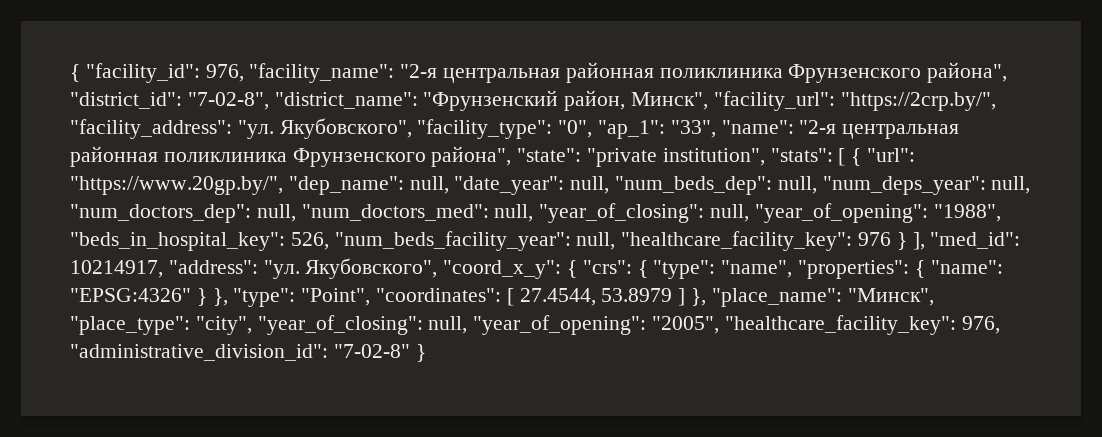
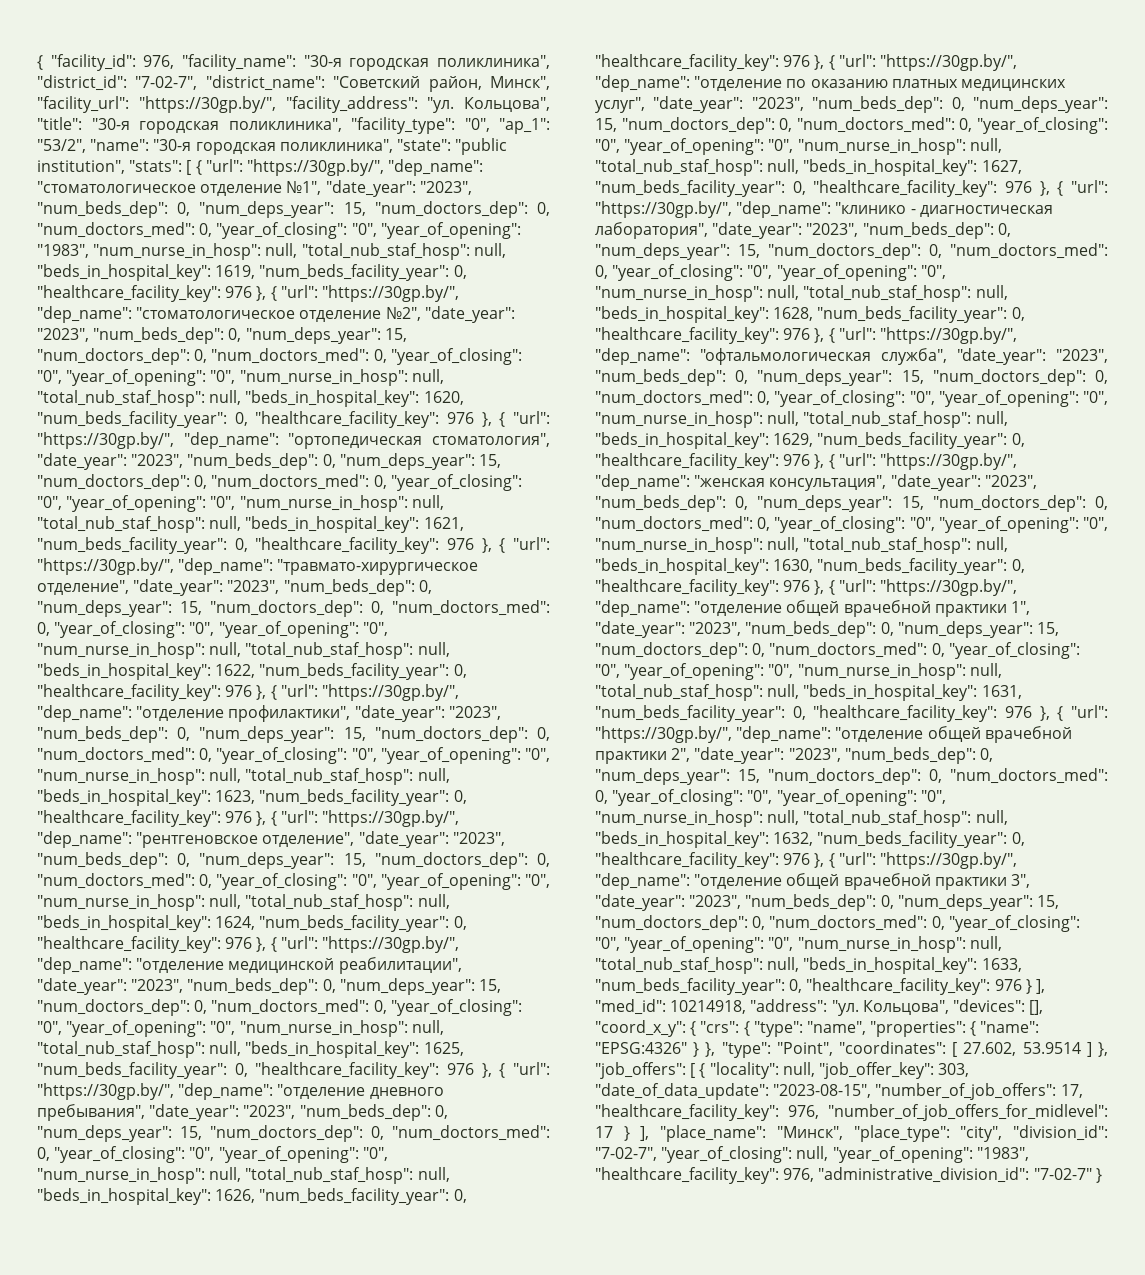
- { "facility_id": 976, "facility_name": "2-я центральная районная поликлиника Фрунзенского района", "district_id": "7-02-8", "district_name": "Фрунзенский район, Минск", "facility_url": "https://2crp.by/", "facility_address": "ул. Якубовского", "facility_type": "0", "ap_1": "33", "name": "2-я центральная районная поликлиника Фрунзенского района", "state": "private institution", "stats": [ { "url": "https://www.20gp.by/", "dep_name": null, "date_year": null, "num_beds_dep": null, "num_deps_year": null, "num_doctors_dep": null, "num_doctors_med": null, "year_of_closing": null, "year_of_opening": "1988", "beds_in_hospital_key": 526, "num_beds_facility_year": null, "healthcare_facility_key": 976 } ], "med_id": 10214917, "address": "ул. Якубовского", "coord_x_y": { "crs": { "type": "name", "properties": { "name": "EPSG:4326" } }, "type": "Point", "coordinates": [ 27.4544, 53.8979 ] }, "place_name": "Минск", "place_type": "city", "year_of_closing": null, "year_of_opening": "2005", "healthcare_facility_key": 976, "administrative_division_id": "7-02-8" }
+ { "facility_id": 976, "facility_name": "30-я городская поликлиника", "district_id": "7-02-7", "district_name": "Советский район, Минск", "facility_url": "https://30gp.by/", "facility_address": "ул. Кольцова", "title": "30-я городская поликлиника", "facility_type": "0", "ap_1": "53/2", "name": "30-я городская поликлиника", "state": "public institution", "stats": [ { "url": "https://30gp.by/", "dep_name": "стоматологическое отделение №1", "date_year": "2023", "num_beds_dep": 0, "num_deps_year": 15, "num_doctors_dep": 0, "num_doctors_med": 0, "year_of_closing": "0", "year_of_opening": "1983", "num_nurse_in_hosp": null, "total_nub_staf_hosp": null, "beds_in_hospital_key": 1619, "num_beds_facility_year": 0, "healthcare_facility_key": 976 }, { "url": "https://30gp.by/", "dep_name": "стоматологическое отделение №2", "date_year": "2023", "num_beds_dep": 0, "num_deps_year": 15, "num_doctors_dep": 0, "num_doctors_med": 0, "year_of_closing": "0", "year_of_opening": "0", "num_nurse_in_hosp": null, "total_nub_staf_hosp": null, "beds_in_hospital_key": 1620, "num_beds_facility_year": 0, "healthcare_facility_key": 976 }, { "url": "https://30gp.by/", "dep_name": "ортопедическая стоматология", "date_year": "2023", "num_beds_dep": 0, "num_deps_year": 15, "num_doctors_dep": 0, "num_doctors_med": 0, "year_of_closing": "0", "year_of_opening": "0", "num_nurse_in_hosp": null, "total_nub_staf_hosp": null, "beds_in_hospital_key": 1621, "num_beds_facility_year": 0, "healthcare_facility_key": 976 }, { "url": "https://30gp.by/", "dep_name": "травмато-хирургическое отделение", "date_year": "2023", "num_beds_dep": 0, "num_deps_year": 15, "num_doctors_dep": 0, "num_doctors_med": 0, "year_of_closing": "0", "year_of_opening": "0", "num_nurse_in_hosp": null, "total_nub_staf_hosp": null, "beds_in_hospital_key": 1622, "num_beds_facility_year": 0, "healthcare_facility_key": 976 }, { "url": "https://30gp.by/", "dep_name": "отделение профилактики", "date_year": "2023", "num_beds_dep": 0, "num_deps_year": 15, "num_doctors_dep": 0, "num_doctors_med": 0, "year_of_closing": "0", "year_of_opening": "0", "num_nurse_in_hosp": null, "total_nub_staf_hosp": null, "beds_in_hospital_key": 1623, "num_beds_facility_year": 0, "healthcare_facility_key": 976 }, { "url": "https://30gp.by/", "dep_name": "рентгеновское отделение", "date_year": "2023", "num_beds_dep": 0, "num_deps_year": 15, "num_doctors_dep": 0, "num_doctors_med": 0, "year_of_closing": "0", "year_of_opening": "0", "num_nurse_in_hosp": null, "total_nub_staf_hosp": null, "beds_in_hospital_key": 1624, "num_beds_facility_year": 0, "healthcare_facility_key": 976 }, { "url": "https://30gp.by/", "dep_name": "отделение медицинской реабилитации", "date_year": "2023", "num_beds_dep": 0, "num_deps_year": 15, "num_doctors_dep": 0, "num_doctors_med": 0, "year_of_closing": "0", "year_of_opening": "0", "num_nurse_in_hosp": null, "total_nub_staf_hosp": null, "beds_in_hospital_key": 1625, "num_beds_facility_year": 0, "healthcare_facility_key": 976 }, { "url": "https://30gp.by/", "dep_name": "отделение дневного пребывания", "date_year": "2023", "num_beds_dep": 0, "num_deps_year": 15, "num_doctors_dep": 0, "num_doctors_med": 0, "year_of_closing": "0", "year_of_opening": "0", "num_nurse_in_hosp": null, "total_nub_staf_hosp": null, "beds_in_hospital_key": 1626, "num_beds_facility_year": 0, "healthcare_facility_key": 976 }, { "url": "https://30gp.by/", "dep_name": "отделение по оказанию платных медицинских услуг", "date_year": "2023", "num_beds_dep": 0, "num_deps_year": 15, "num_doctors_dep": 0, "num_doctors_med": 0, "year_of_closing": "0", "year_of_opening": "0", "num_nurse_in_hosp": null, "total_nub_staf_hosp": null, "beds_in_hospital_key": 1627, "num_beds_facility_year": 0, "healthcare_facility_key": 976 }, { "url": "https://30gp.by/", "dep_name": "клинико - диагностическая лаборатория", "date_year": "2023", "num_beds_dep": 0, "num_deps_year": 15, "num_doctors_dep": 0, "num_doctors_med": 0, "year_of_closing": "0", "year_of_opening": "0", "num_nurse_in_hosp": null, "total_nub_staf_hosp": null, "beds_in_hospital_key": 1628, "num_beds_facility_year": 0, "healthcare_facility_key": 976 }, { "url": "https://30gp.by/", "dep_name": "офтальмологическая служба", "date_year": "2023", "num_beds_dep": 0, "num_deps_year": 15, "num_doctors_dep": 0, "num_doctors_med": 0, "year_of_closing": "0", "year_of_opening": "0", "num_nurse_in_hosp": null, "total_nub_staf_hosp": null, "beds_in_hospital_key": 1629, "num_beds_facility_year": 0, "healthcare_facility_key": 976 }, { "url": "https://30gp.by/", "dep_name": "женская консультация", "date_year": "2023", "num_beds_dep": 0, "num_deps_year": 15, "num_doctors_dep": 0, "num_doctors_med": 0, "year_of_closing": "0", "year_of_opening": "0", "num_nurse_in_hosp": null, "total_nub_staf_hosp": null, "beds_in_hospital_key": 1630, "num_beds_facility_year": 0, "healthcare_facility_key": 976 }, { "url": "https://30gp.by/", "dep_name": "отделение общей врачебной практики 1", "date_year": "2023", "num_beds_dep": 0, "num_deps_year": 15, "num_doctors_dep": 0, "num_doctors_med": 0, "year_of_closing": "0", "year_of_opening": "0", "num_nurse_in_hosp": null, "total_nub_staf_hosp": null, "beds_in_hospital_key": 1631, "num_beds_facility_year": 0, "healthcare_facility_key": 976 }, { "url": "https://30gp.by/", "dep_name": "отделение общей врачебной практики 2", "date_year": "2023", "num_beds_dep": 0, "num_deps_year": 15, "num_doctors_dep": 0, "num_doctors_med": 0, "year_of_closing": "0", "year_of_opening": "0", "num_nurse_in_hosp": null, "total_nub_staf_hosp": null, "beds_in_hospital_key": 1632, "num_beds_facility_year": 0, "healthcare_facility_key": 976 }, { "url": "https://30gp.by/", "dep_name": "отделение общей врачебной практики 3", "date_year": "2023", "num_beds_dep": 0, "num_deps_year": 15, "num_doctors_dep": 0, "num_doctors_med": 0, "year_of_closing": "0", "year_of_opening": "0", "num_nurse_in_hosp": null, "total_nub_staf_hosp": null, "beds_in_hospital_key": 1633, "num_beds_facility_year": 0, "healthcare_facility_key": 976 } ], "med_id": 10214918, "address": "ул. Кольцова", "devices": [], "coord_x_y": { "crs": { "type": "name", "properties": { "name": "EPSG:4326" } }, "type": "Point", "coordinates": [ 27.602, 53.9514 ] }, "job_offers": [ { "locality": null, "job_offer_key": 303, "date_of_data_update": "2023-08-15", "number_of_job_offers": 17, "healthcare_facility_key": 976, "number_of_job_offers_for_midlevel": 17 } ], "place_name": "Минск", "place_type": "city", "division_id": "7-02-7", "year_of_closing": null, "year_of_opening": "1983", "healthcare_facility_key": 976, "administrative_division_id": "7-02-7" }

